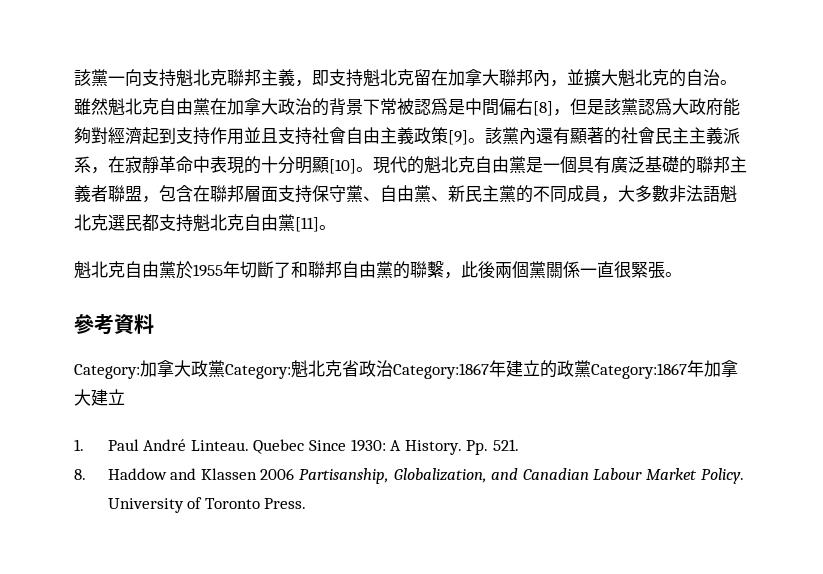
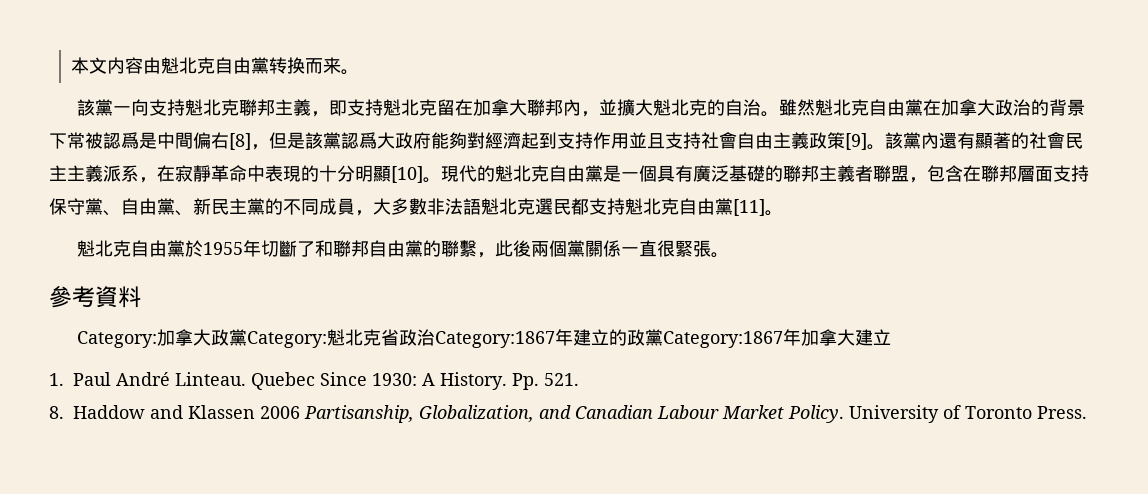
+ 本文内容由魁北克自由黨转换而来。

